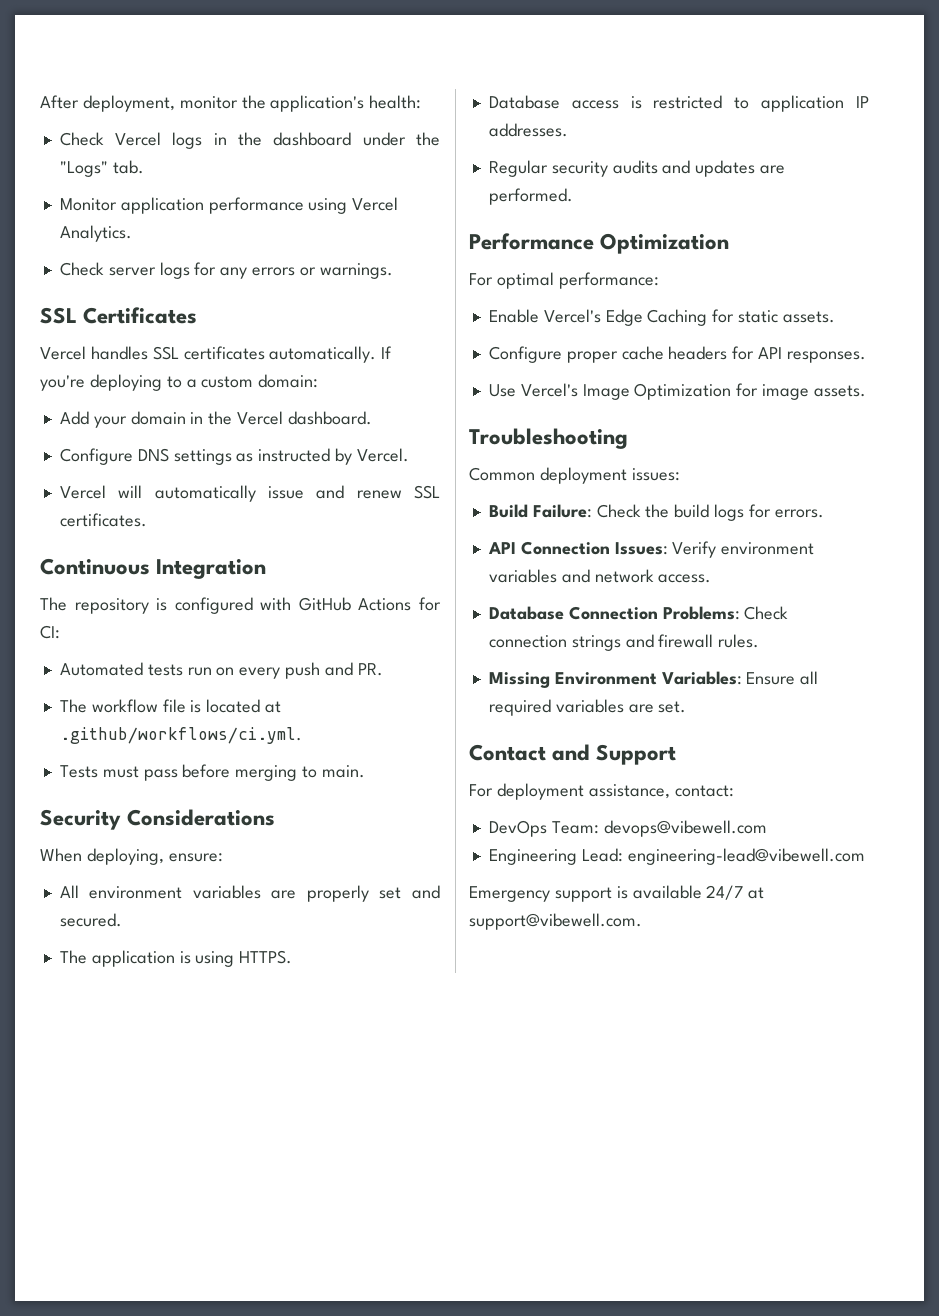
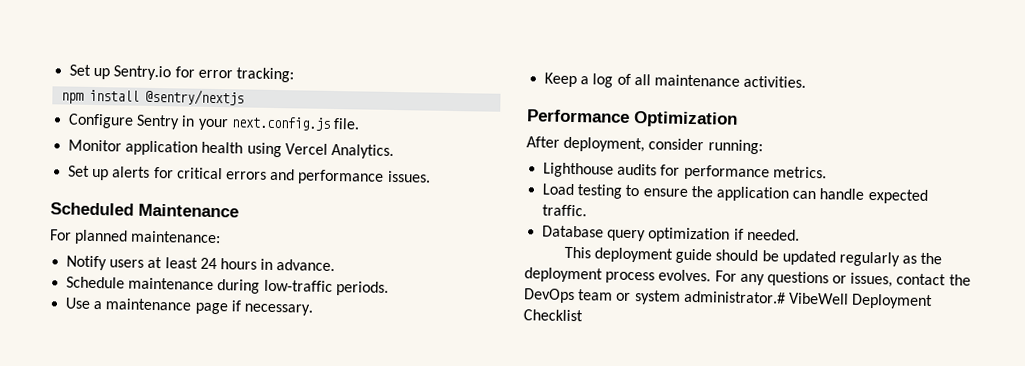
- After deployment, monitor the application's health:
- Check Vercel logs in the dashboard under the "Logs" tab.
+ Set up Sentry.io for error tracking:
+ npm install @sentry/nextjs
+ Configure Sentry in your next.config.js file.
- Monitor application performance using Vercel Analytics.
+ Monitor application health using Vercel Analytics.
- Check server logs for any errors or warnings.
- SSL Certificates
- Vercel handles SSL certificates automatically. If you're deploying to a custom domain:
- Add your domain in the Vercel dashboard.
- Configure DNS settings as instructed by Vercel.
- Vercel will automatically issue and renew SSL certificates.
- Continuous Integration
- The repository is configured with GitHub Actions for CI:
- Automated tests run on every push and PR.
- The workflow file is located at .github/workflows/ci.yml.
- Tests must pass before merging to main.
- Security Considerations
- When deploying, ensure:
- All environment variables are properly set and secured.
- The application is using HTTPS.
- Database access is restricted to application IP addresses.
- Regular security audits and updates are performed.
+ Set up alerts for critical errors and performance issues.
+ Scheduled Maintenance
+ For planned maintenance:
+ Notify users at least 24 hours in advance.
+ Schedule maintenance during low-traffic periods.
+ Use a maintenance page if necessary.
+ Keep a log of all maintenance activities.
  Performance Optimization
- For optimal performance:
- Enable Vercel's Edge Caching for static assets.
- Configure proper cache headers for API responses.
- Use Vercel's Image Optimization for image assets.
- Troubleshooting
- Common deployment issues:
- Build Failure: Check the build logs for errors.
- API Connection Issues: Verify environment variables and network access.
- Database Connection Problems: Check connection strings and firewall rules.
- Missing Environment Variables: Ensure all required variables are set.
- Contact and Support
- For deployment assistance, contact:
- DevOps Team: devops@vibewell.com
- Engineering Lead: engineering-lead@vibewell.com
- Emergency support is available 24/7 at support@vibewell.com.
+ After deployment, consider running:
+ Lighthouse audits for performance metrics.
+ Load testing to ensure the application can handle expected traffic.
+ Database query optimization if needed.
+ This deployment guide should be updated regularly as the deployment process evolves. For any questions or issues, contact the DevOps team or system administrator.# VibeWell Deployment Checklist

